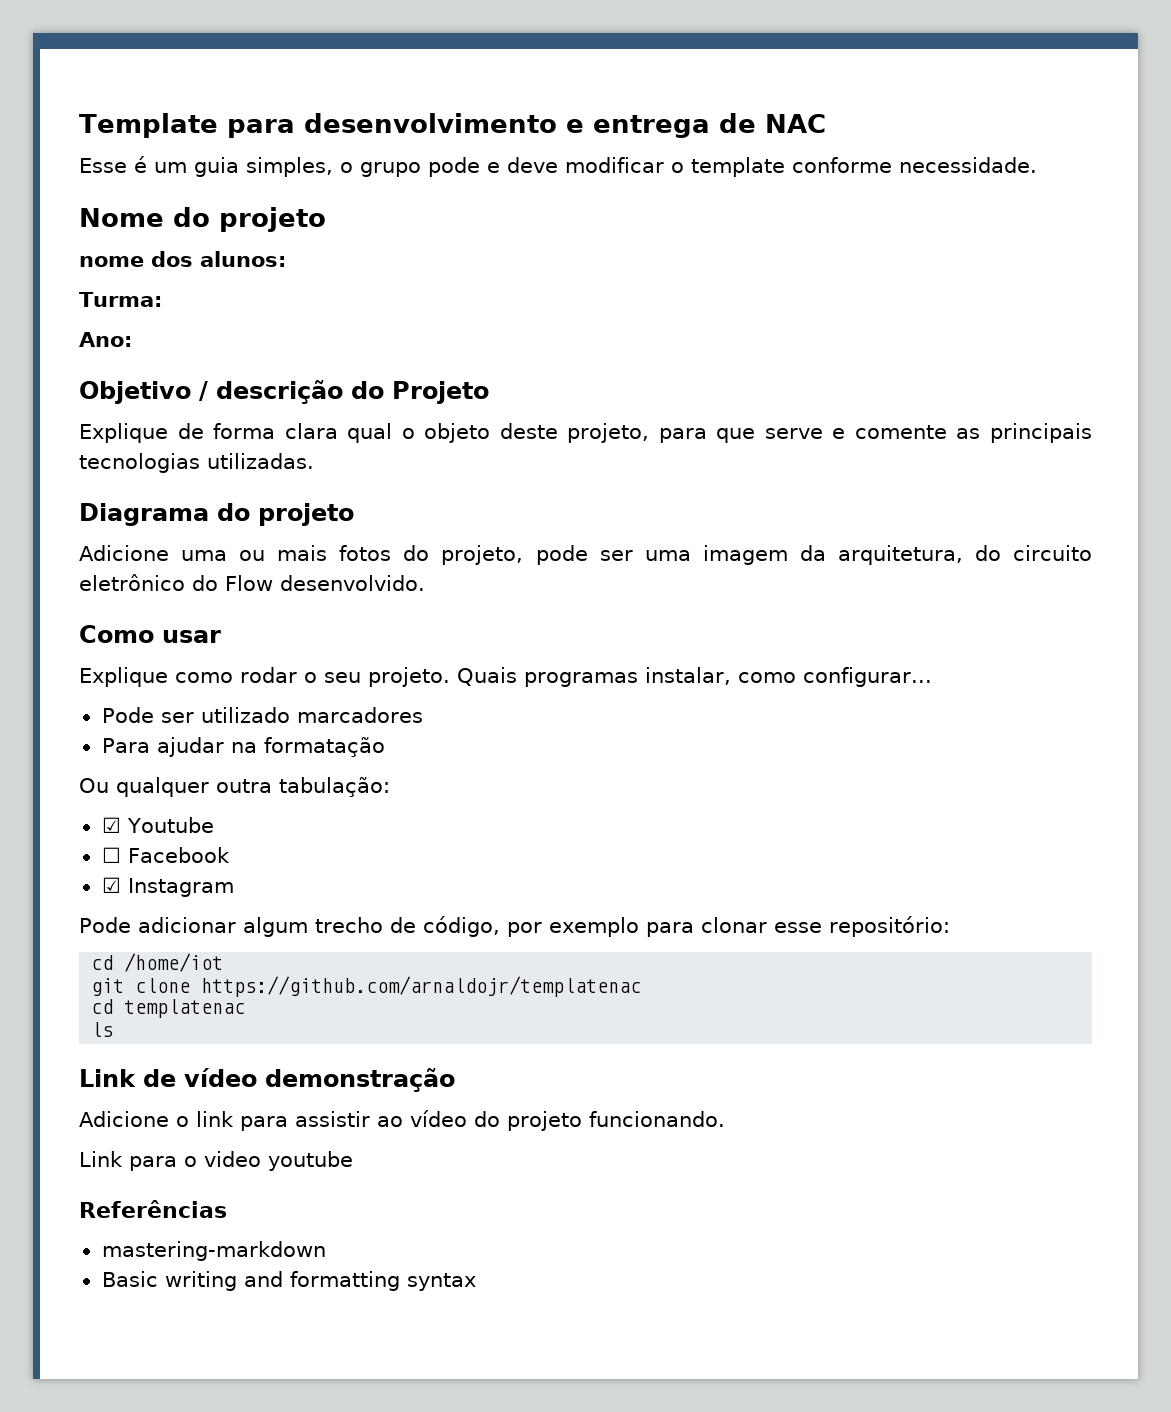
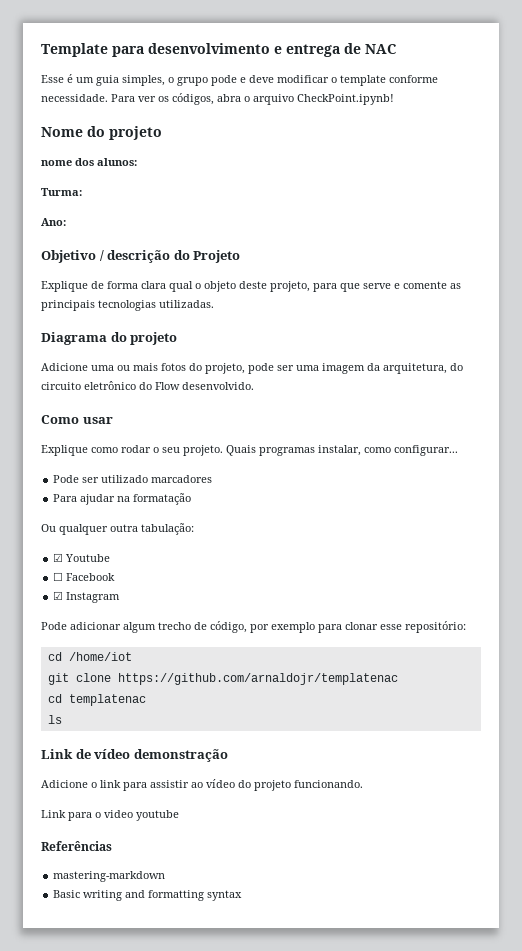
+ Para ver os códigos, abra o arquivo CheckPoint.ipynb!

